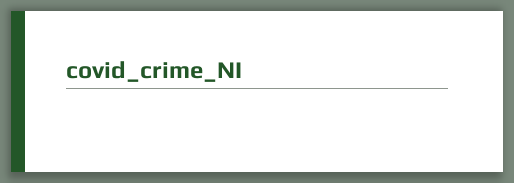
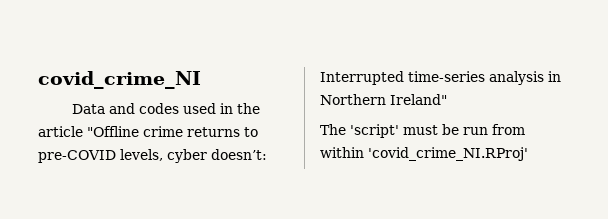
+ Data and codes used in the article "Offline crime returns to pre-COVID levels, cyber doesn’t: Interrupted time-series analysis in Northern Ireland"
+ The 'script' must be run from within 'covid_crime_NI.RProj'

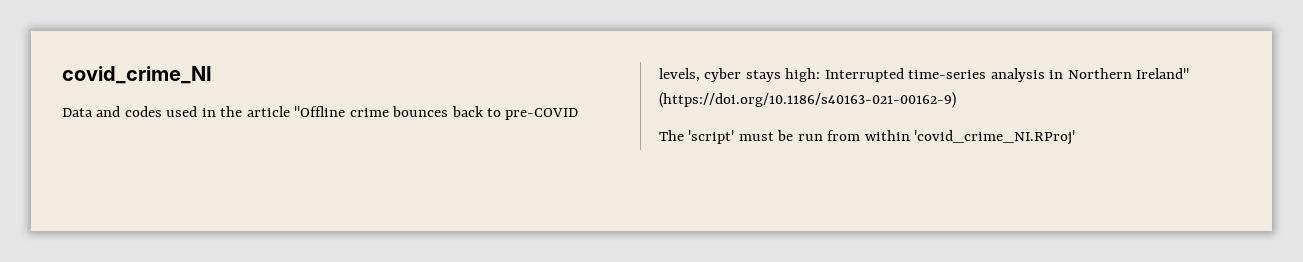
- Data and codes used in the article "Offline crime returns to pre-COVID levels, cyber doesn’t: Interrupted time-series analysis in Northern Ireland"
+ Data and codes used in the article "Offline crime bounces back to pre-COVID levels, cyber stays high: Interrupted time-series analysis in Northern Ireland" (https://doi.org/10.1186/s40163-021-00162-9)

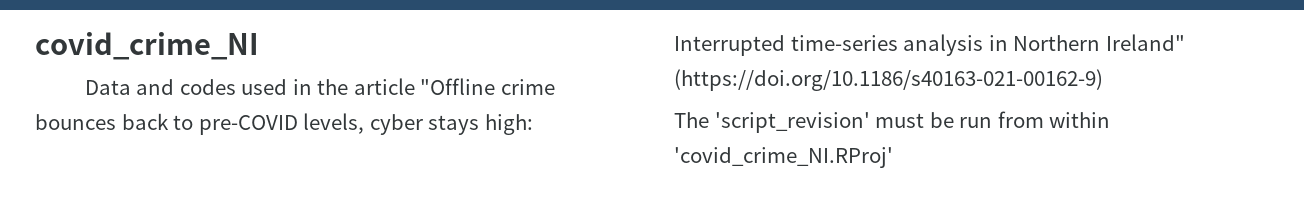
- The 'script' must be run from within 'covid_crime_NI.RProj'
+ The 'script_revision' must be run from within 'covid_crime_NI.RProj'

